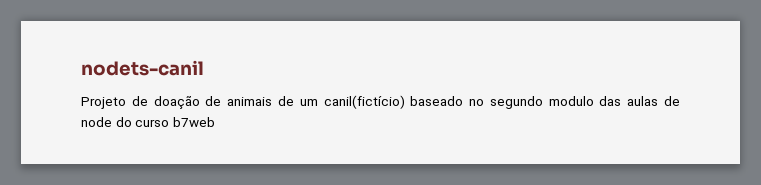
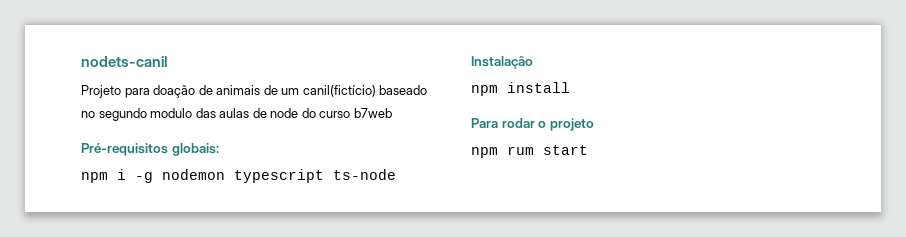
- Projeto de doação de animais de um canil(fictício) baseado no segundo modulo das aulas de node do curso b7web
+ Projeto para doação de animais de um canil(fictício) baseado no segundo modulo das aulas de node do curso b7web
+ Pré-requisitos globais:
+ npm i -g nodemon typescript ts-node
+ Instalação
+ npm install
+ Para rodar o projeto
+ npm rum start

